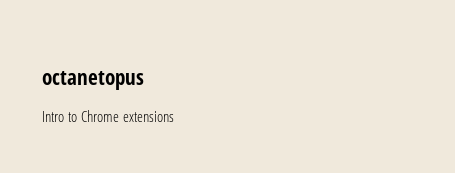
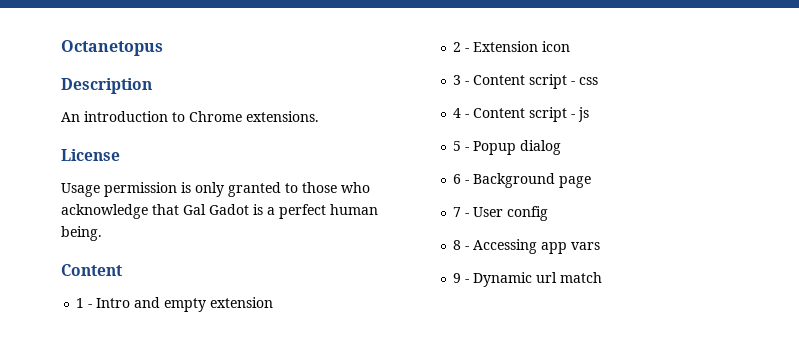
- octanetopus
- Intro to Chrome extensions
+ Octanetopus
+ Description
+ An introduction to Chrome extensions.
+ License
+ Usage permission is only granted to those who acknowledge that Gal Gadot is a perfect human being.
+ Content
+ 1 - Intro and empty extension
+ 2 - Extension icon
+ 3 - Content script - css
+ 4 - Content script - js
+ 5 - Popup dialog
+ 6 - Background page
+ 7 - User config
+ 8 - Accessing app vars
+ 9 - Dynamic url match

